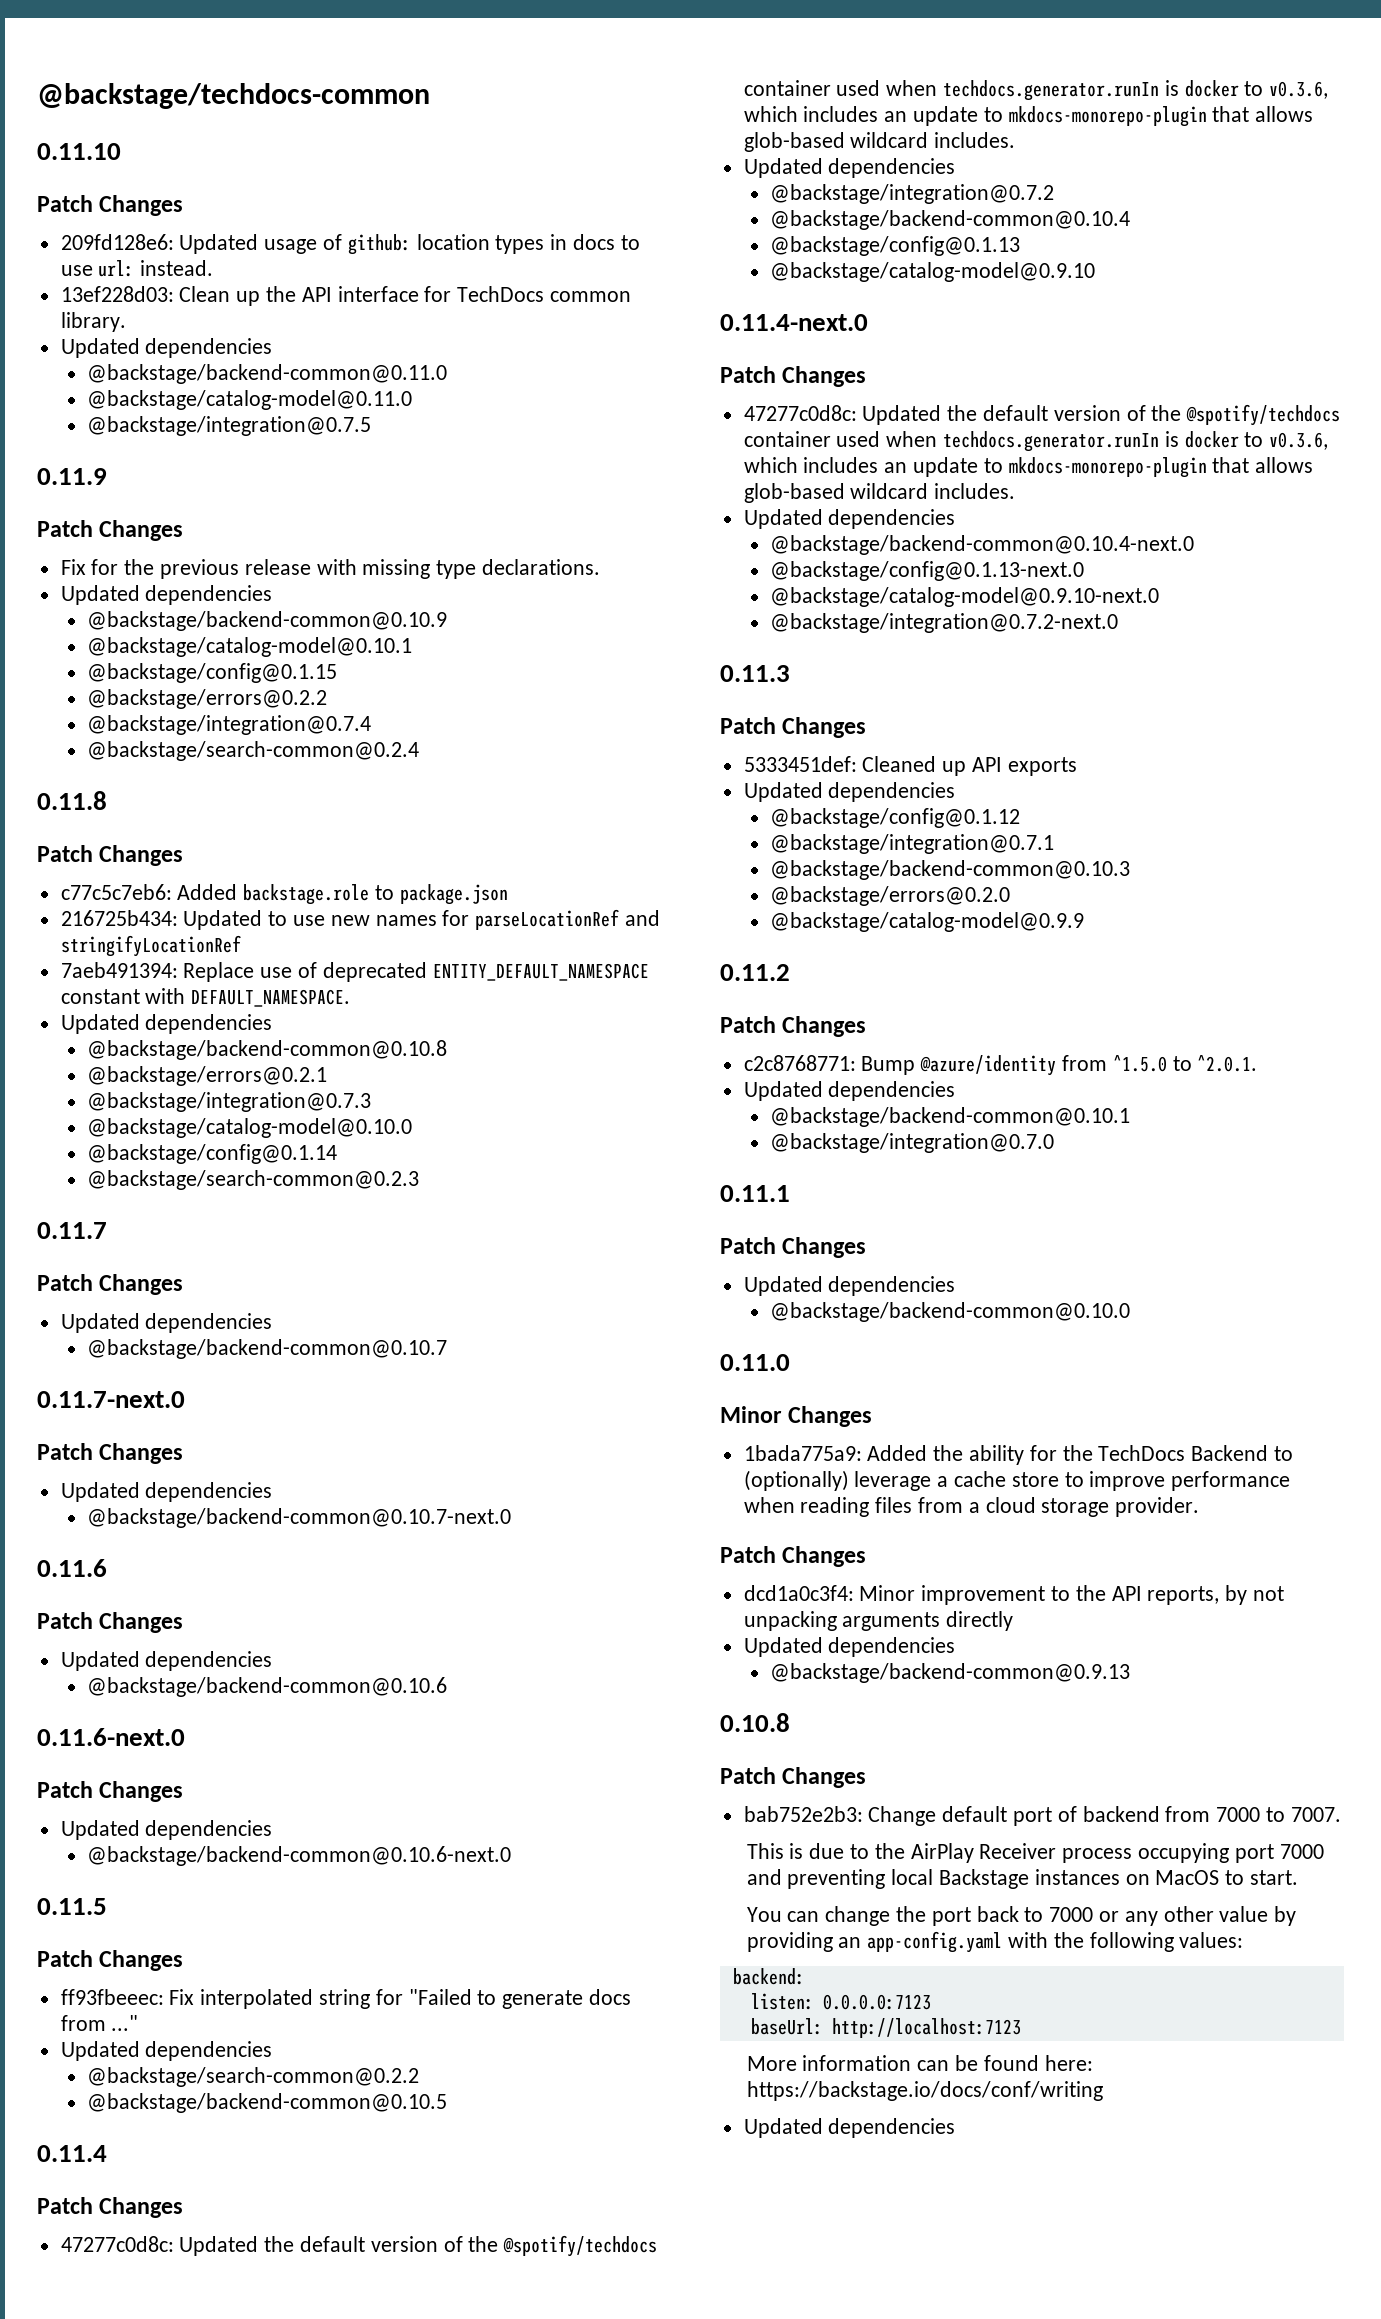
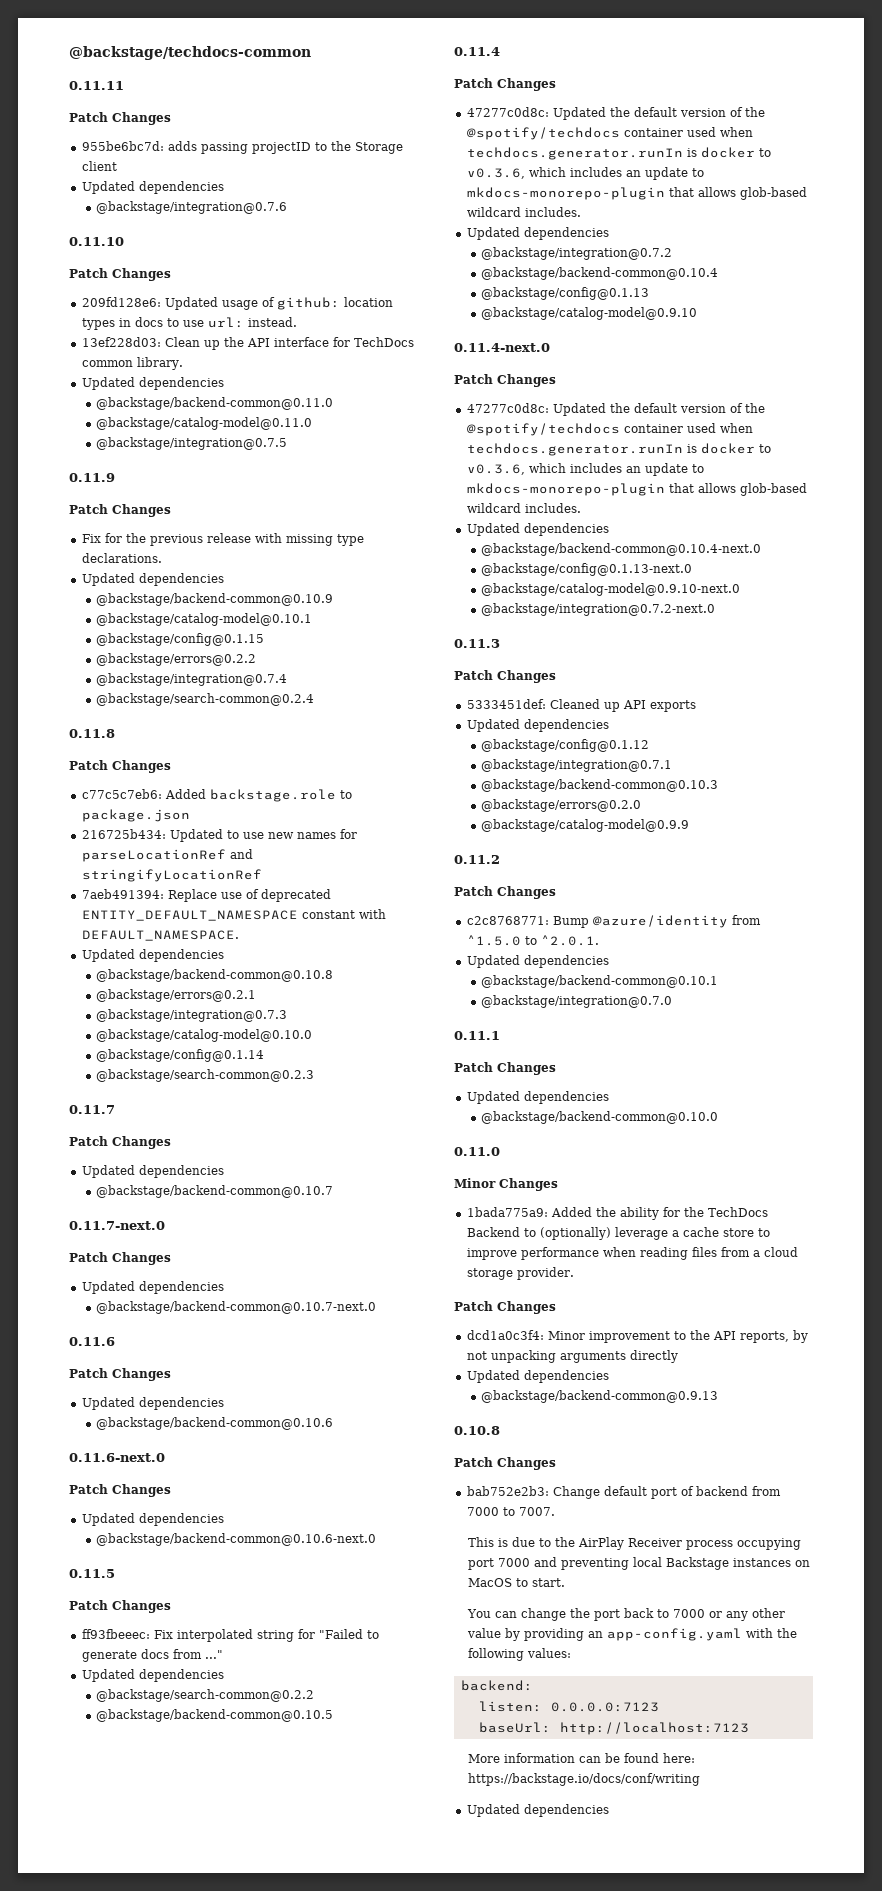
+ 0.11.11
+ Patch Changes
+ 955be6bc7d: adds passing projectID to the Storage client
+ Updated dependencies
+ @backstage/integration@0.7.6

